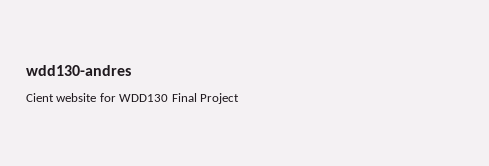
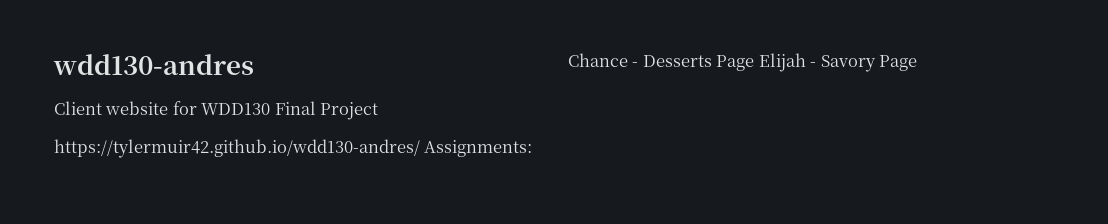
- Cient website for WDD130 Final Project
+ Client website for WDD130 Final Project
+ https://tylermuir42.github.io/wdd130-andres/ Assignments: Chance - Desserts Page Elijah - Savory Page

